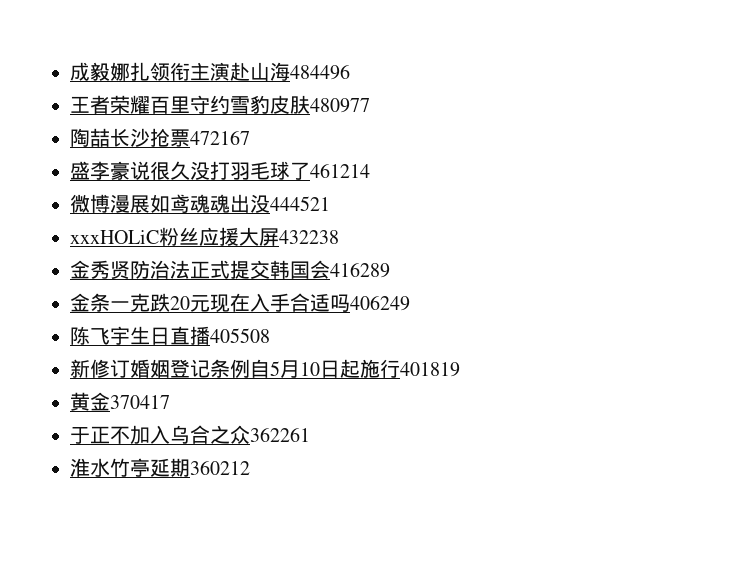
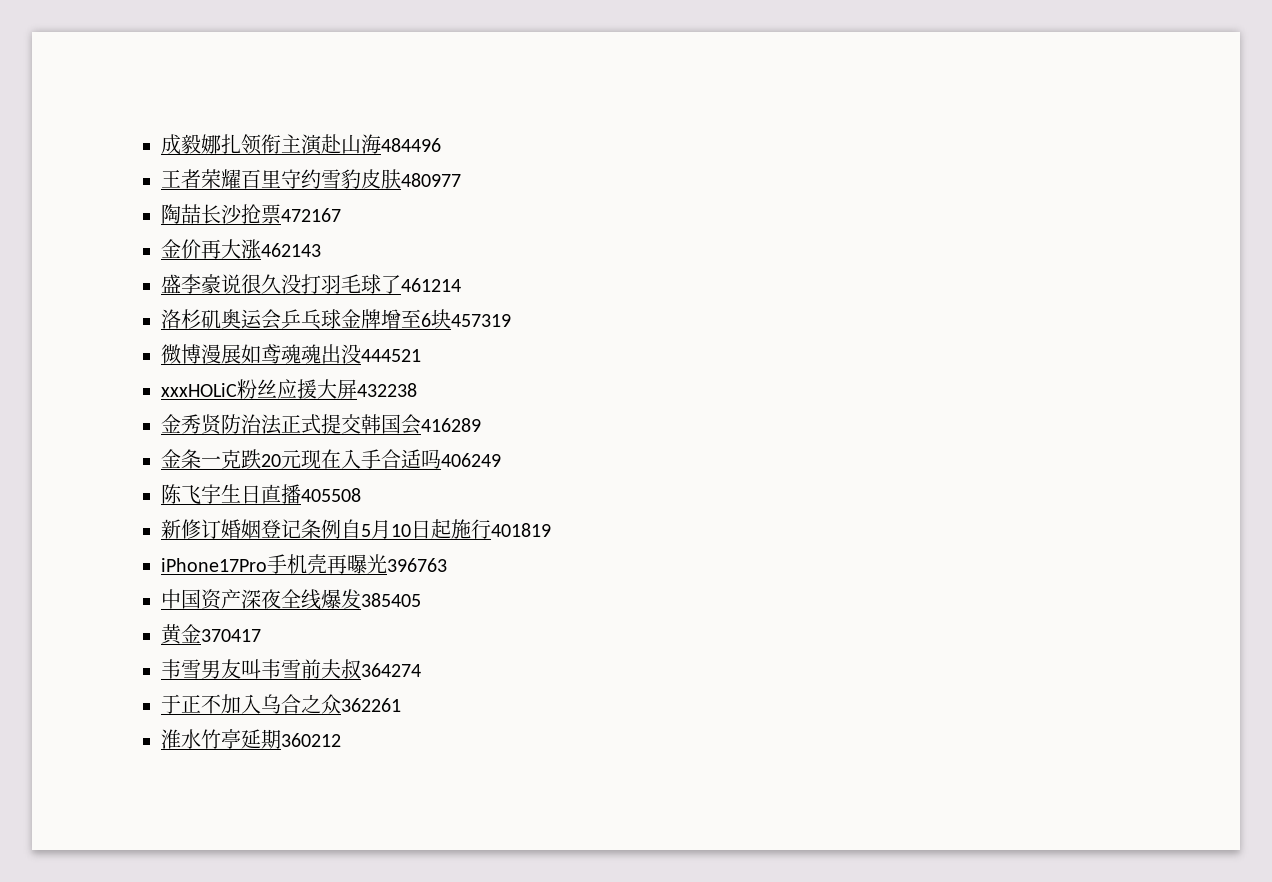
+ 金价再大涨462143
+ 洛杉矶奥运会乒乓球金牌增至6块457319
+ iPhone17Pro手机壳再曝光396763
+ 中国资产深夜全线爆发385405
  黄金370417
+ 韦雪男友叫韦雪前夫叔364274

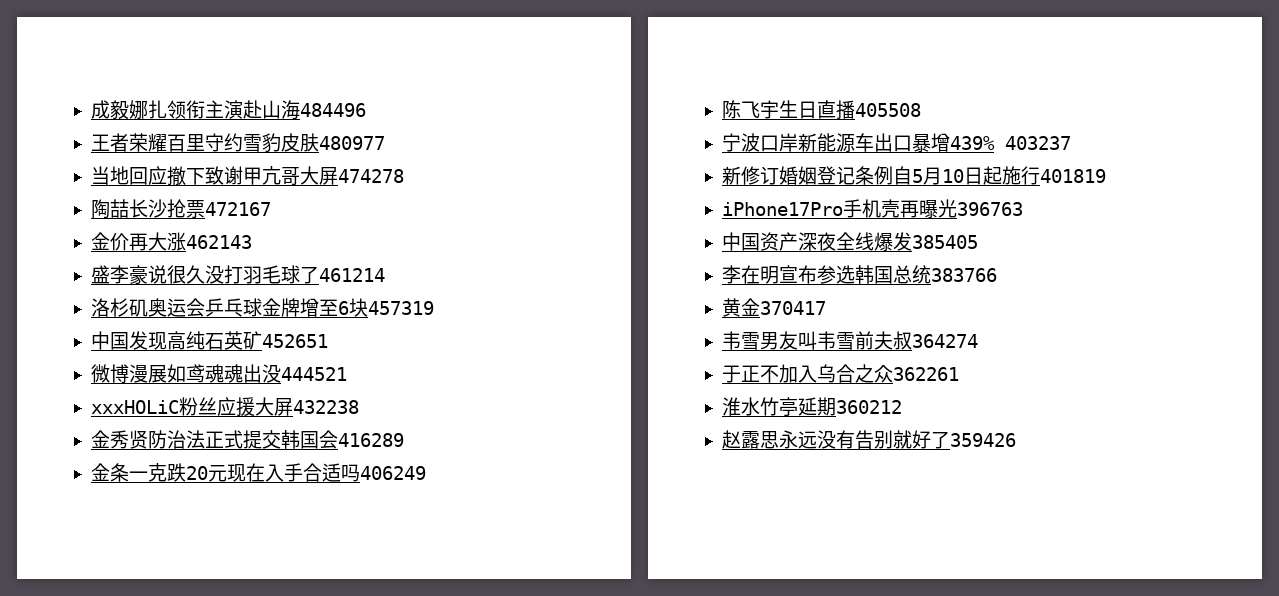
+ 当地回应撤下致谢甲亢哥大屏474278
+ 中国发现高纯石英矿452651
+ 宁波口岸新能源车出口暴增439% 403237
+ 李在明宣布参选韩国总统383766
+ 赵露思永远没有告别就好了359426

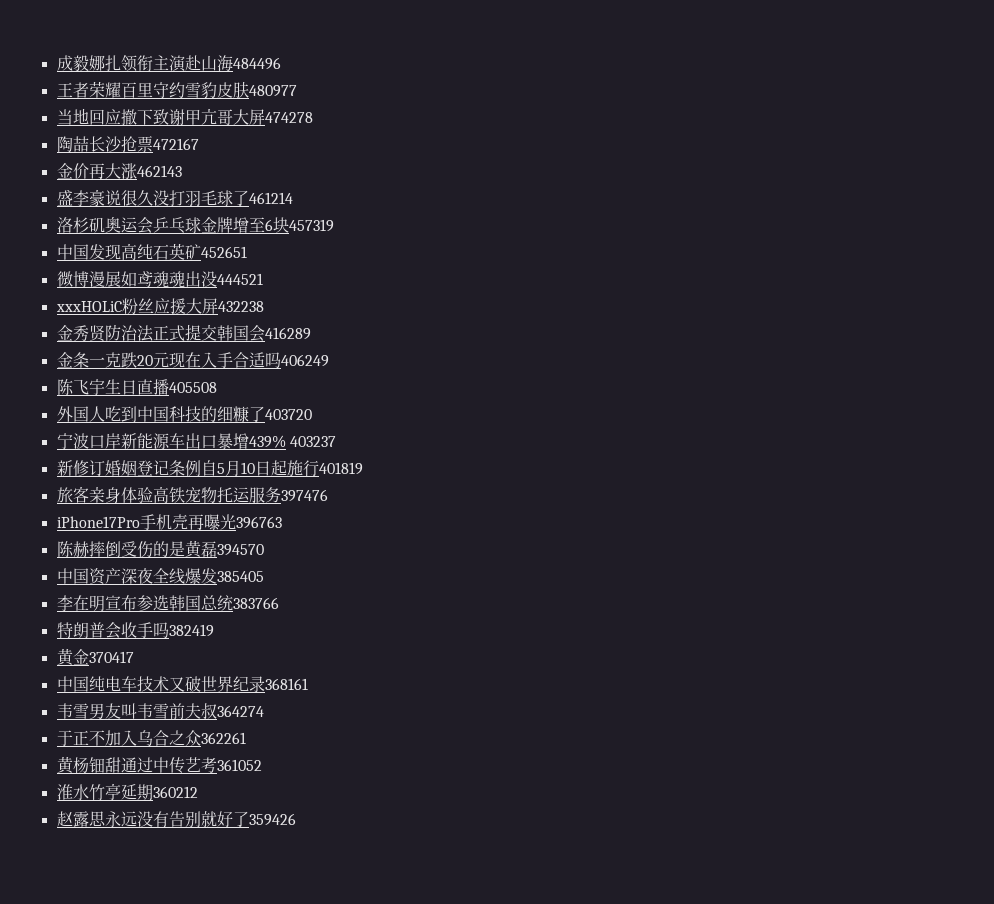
+ 外国人吃到中国科技的细糠了403720
+ 旅客亲身体验高铁宠物托运服务397476
+ 陈赫摔倒受伤的是黄磊394570
+ 特朗普会收手吗382419
  黄金370417
+ 中国纯电车技术又破世界纪录368161
+ 黄杨钿甜通过中传艺考361052

